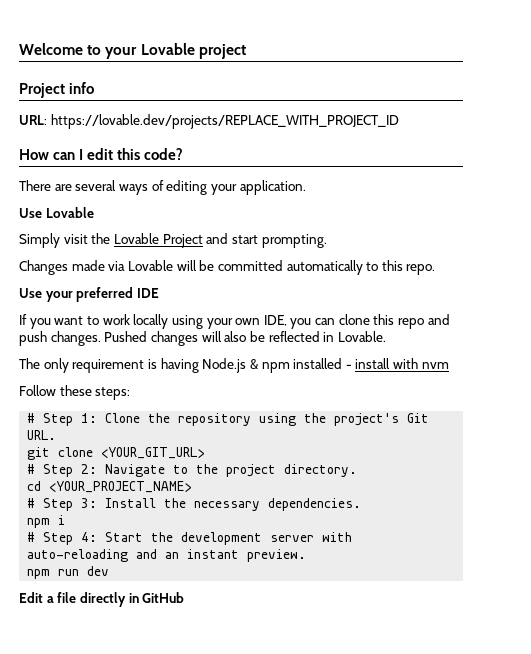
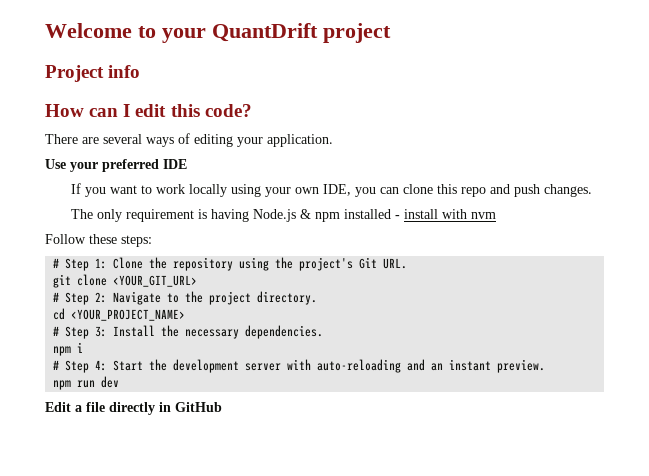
- Welcome to your Lovable project
+ Welcome to your QuantDrift project
- URL: https://lovable.dev/projects/REPLACE_WITH_PROJECT_ID
- Use Lovable
- Simply visit the Lovable Project and start prompting.
- Changes made via Lovable will be committed automatically to this repo.
- Pushed changes will also be reflected in Lovable.

